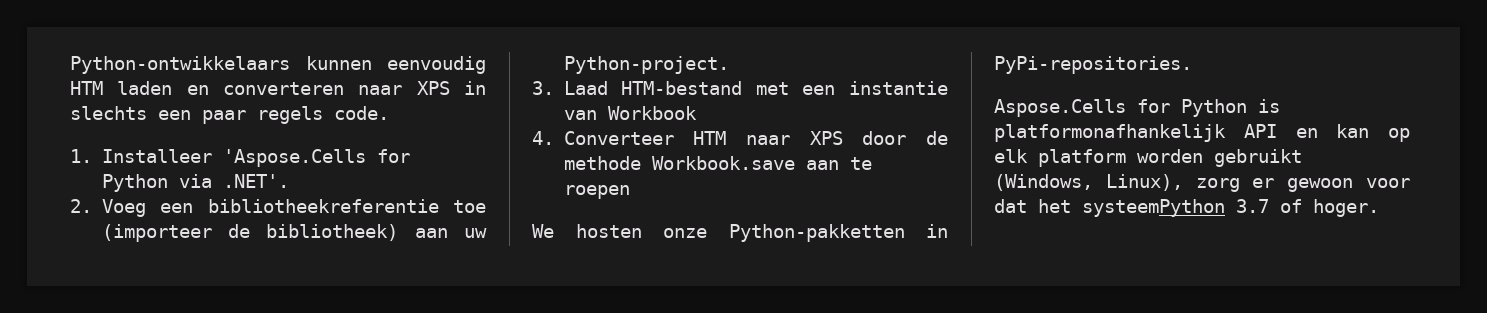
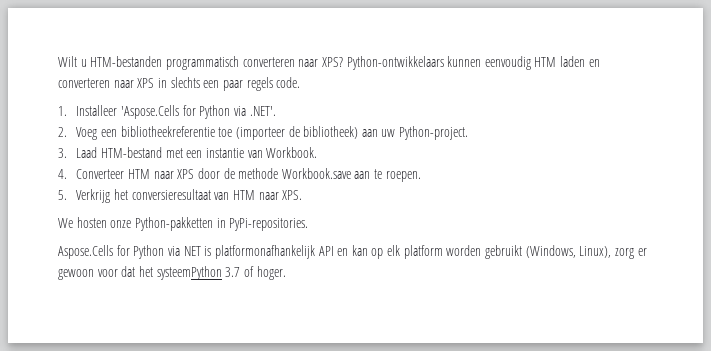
+ Wilt u HTM-bestanden programmatisch converteren naar XPS?
- 3. Laad HTM-bestand met een instantie van Workbook
+ 3. Laad HTM-bestand met een instantie van Workbook.
- 4. Converteer HTM naar XPS door de methode Workbook.save aan te roepen
+ 4. Converteer HTM naar XPS door de methode Workbook.save aan te roepen.
+ 5. Verkrijg het conversieresultaat van HTM naar XPS.
- Aspose.Cells for Python is platformonafhankelijk API en kan op elk platform worden gebruikt (Windows, Linux), zorg er gewoon voor dat het systeemPython 3.7 of hoger.
+ Aspose.Cells for Python via NET is platformonafhankelijk API en kan op elk platform worden gebruikt (Windows, Linux), zorg er gewoon voor dat het systeemPython 3.7 of hoger.

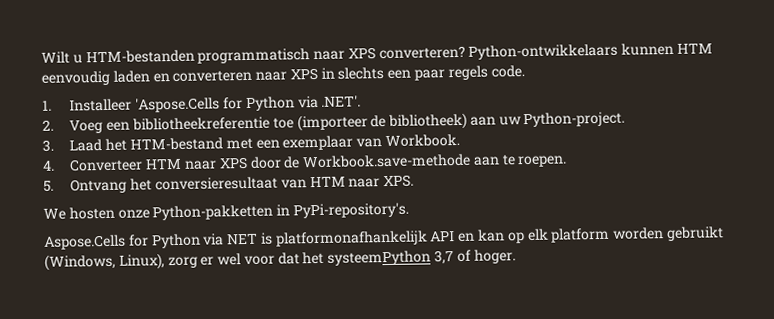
- Wilt u HTM-bestanden programmatisch converteren naar XPS? Python-ontwikkelaars kunnen eenvoudig HTM laden en converteren naar XPS in slechts een paar regels code.
+ Wilt u HTM-bestanden programmatisch naar XPS converteren? Python-ontwikkelaars kunnen HTM eenvoudig laden en converteren naar XPS in slechts een paar regels code.
- 3. Laad HTM-bestand met een instantie van Workbook.
+ 3. Laad het HTM-bestand met een exemplaar van Workbook.
- 4. Converteer HTM naar XPS door de methode Workbook.save aan te roepen.
+ 4. Converteer HTM naar XPS door de Workbook.save-methode aan te roepen.
- 5. Verkrijg het conversieresultaat van HTM naar XPS.
+ 5. Ontvang het conversieresultaat van HTM naar XPS.
- We hosten onze Python-pakketten in PyPi-repositories.
+ We hosten onze Python-pakketten in PyPi-repository's.
- Aspose.Cells for Python via NET is platformonafhankelijk API en kan op elk platform worden gebruikt (Windows, Linux), zorg er gewoon voor dat het systeemPython 3.7 of hoger.
+ Aspose.Cells for Python via NET is platformonafhankelijk API en kan op elk platform worden gebruikt (Windows, Linux), zorg er wel voor dat het systeemPython 3,7 of hoger.

